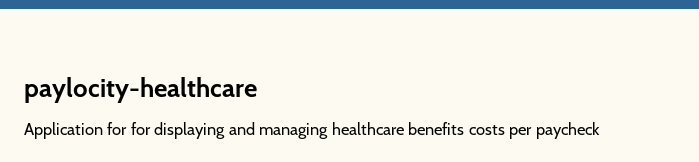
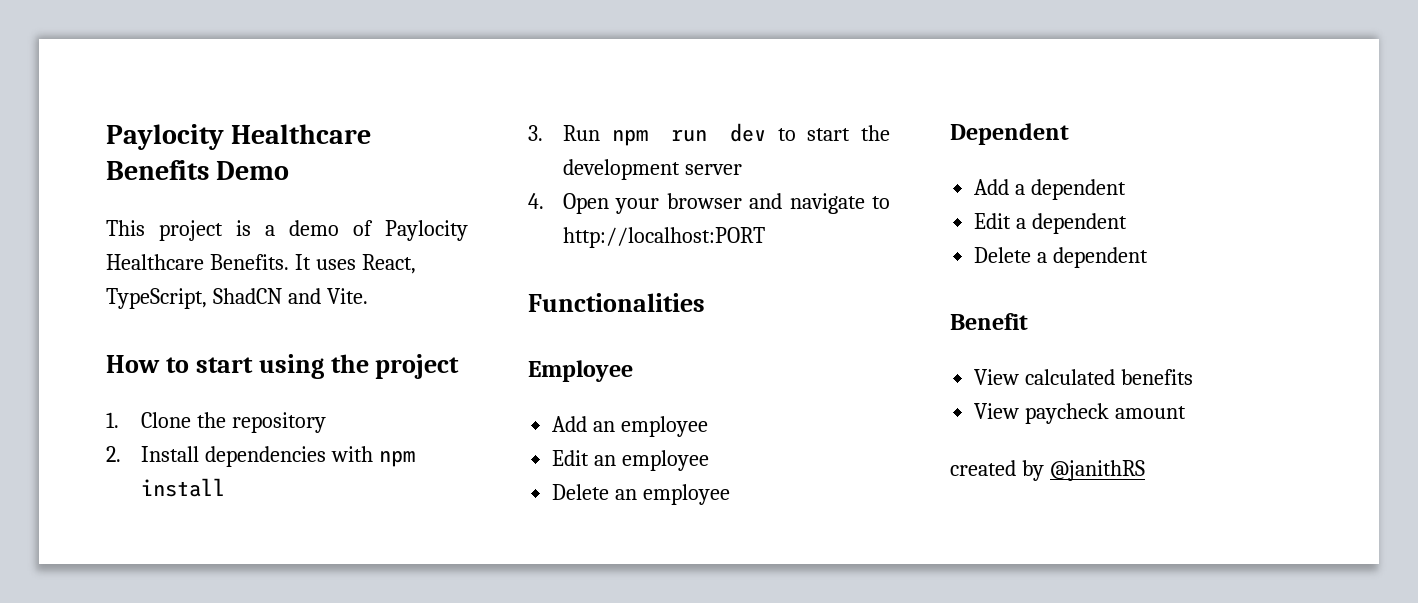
- paylocity-healthcare
- Application for for displaying and managing healthcare benefits costs per paycheck
+ Paylocity Healthcare Benefits Demo
+ This project is a demo of Paylocity Healthcare Benefits. It uses React, TypeScript, ShadCN and Vite.
+ How to start using the project
+ 1. Clone the repository
+ 2. Install dependencies with npm install
+ 3. Run npm run dev to start the development server
+ 4. Open your browser and navigate to http://localhost:PORT
+ Functionalities
+ Employee
+ Add an employee
+ Edit an employee
+ Delete an employee
+ Dependent
+ Add a dependent
+ Edit a dependent
+ Delete a dependent
+ Benefit
+ View calculated benefits
+ View paycheck amount
+ created by @janithRS

